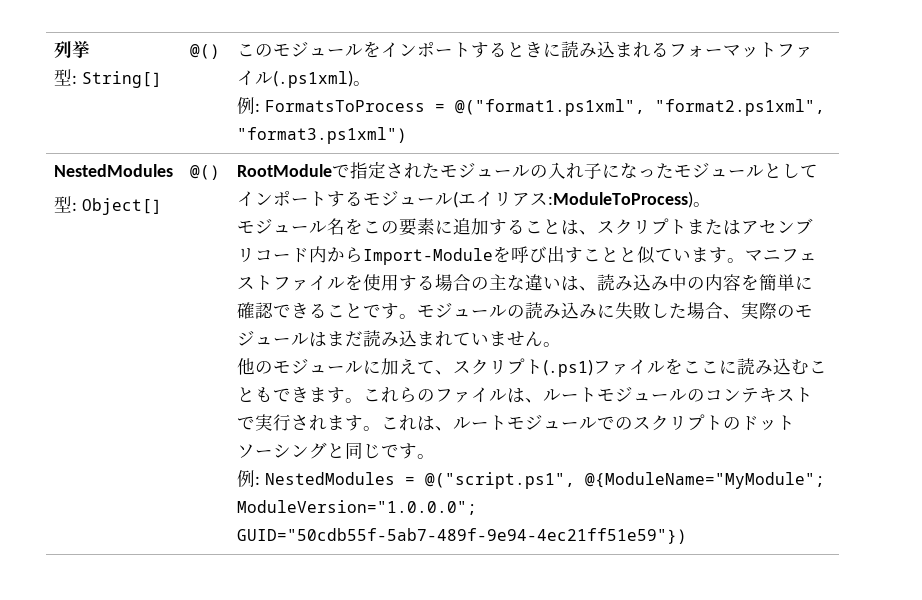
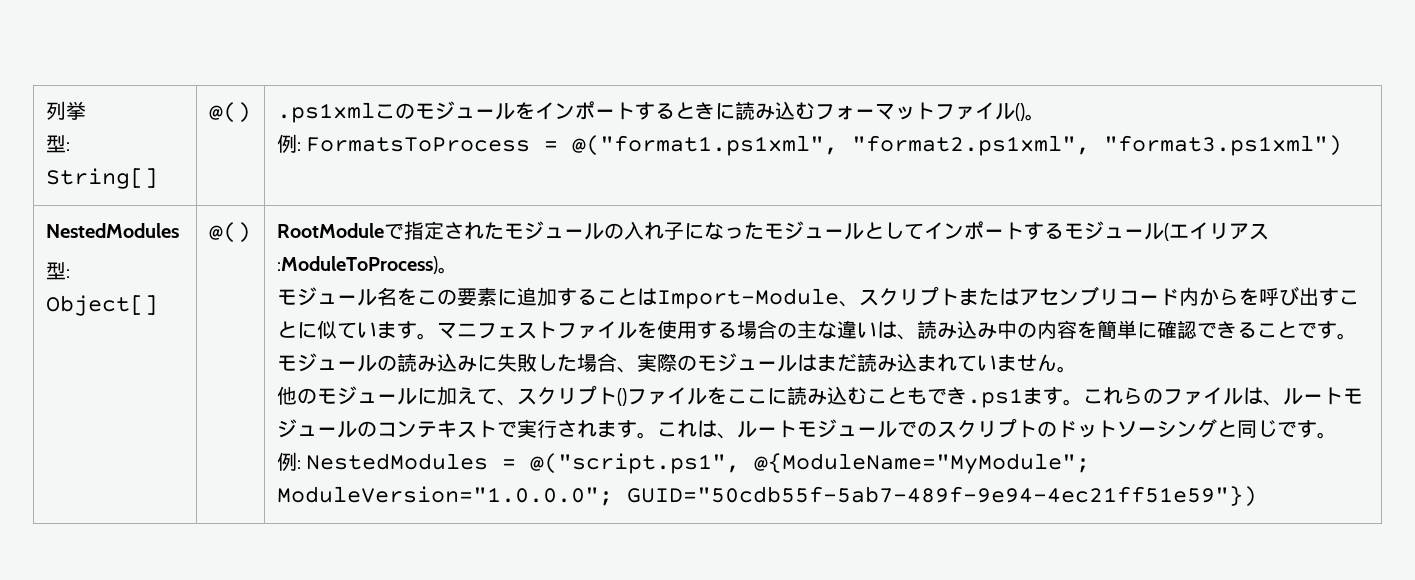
  列挙
- 型: String[] | @() | このモジュールをインポートするときに読み込まれるフォーマットファイル(.ps1xml)。
+ 型: String[] | @() | .ps1xmlこのモジュールをインポートするときに読み込むフォーマットファイル()。
- モジュール名をこの要素に追加することは、スクリプトまたはアセンブリコード内からImport-Moduleを呼び出すことと似ています。
+ モジュール名をこの要素に追加することはImport-Module、スクリプトまたはアセンブリコード内からを呼び出すことに似ています。
- 他のモジュールに加えて、スクリプト(.ps1)ファイルをここに読み込むこともできます。
+ 他のモジュールに加えて、スクリプト()ファイルをここに読み込むこともでき.ps1ます。

